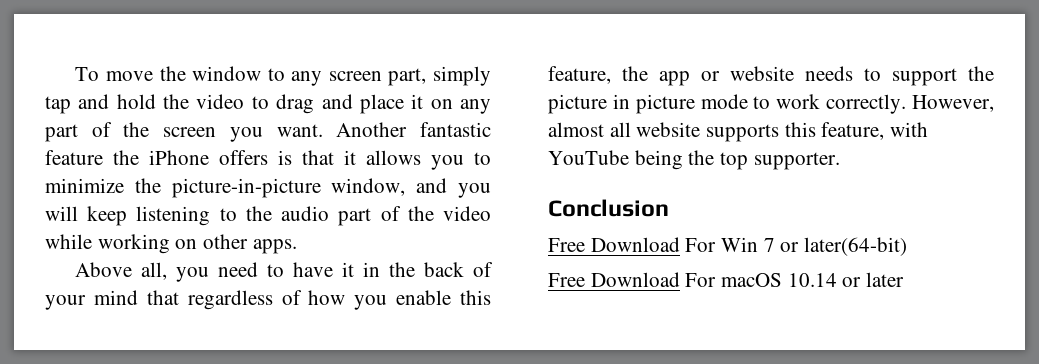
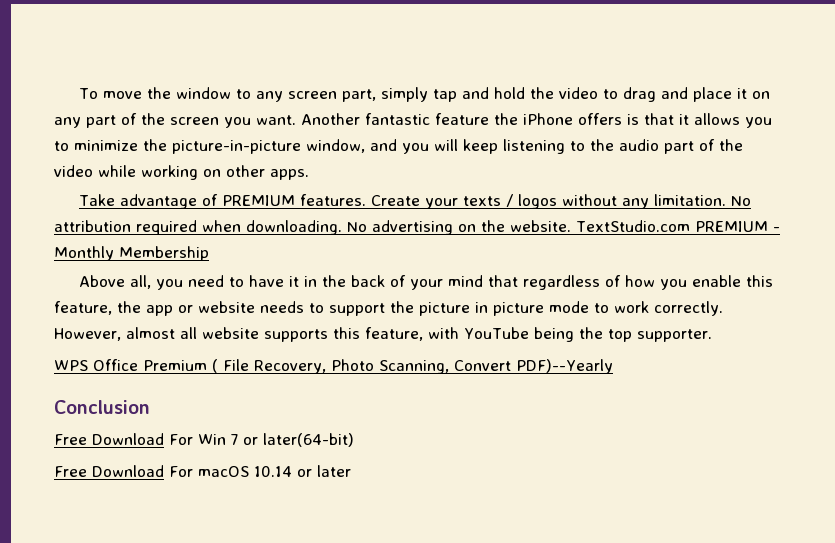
+ Take advantage of PREMIUM features. Create your texts / logos without any limitation. No attribution required when downloading. No advertising on the website. TextStudio.com PREMIUM - Monthly Membership
+ WPS Office Premium ( File Recovery, Photo Scanning, Convert PDF)--Yearly

